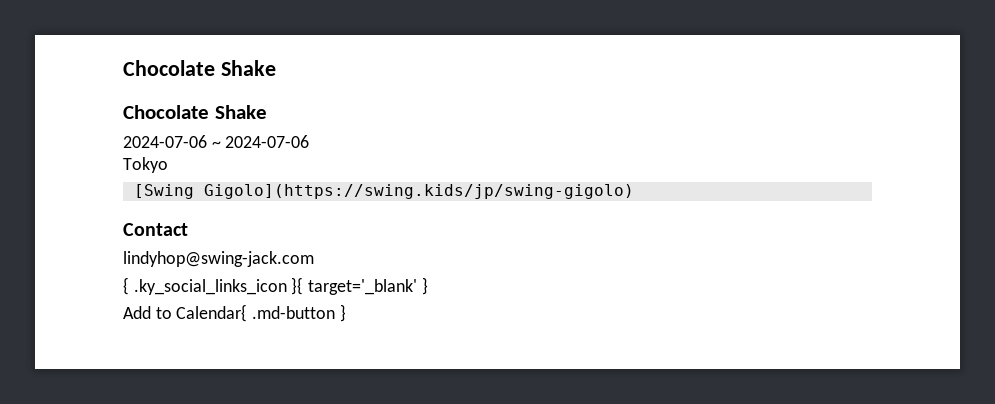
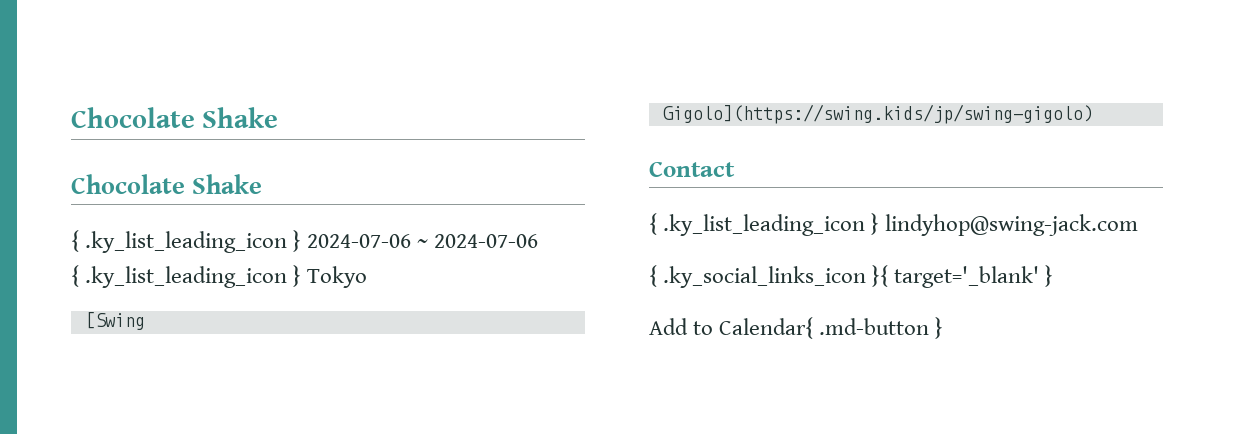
- 2024-07-06 ~ 2024-07-06
+ { .ky_list_leading_icon } 2024-07-06 ~ 2024-07-06
- Tokyo
+ { .ky_list_leading_icon } Tokyo
- lindyhop@swing-jack.com
+ { .ky_list_leading_icon } lindyhop@swing-jack.com

